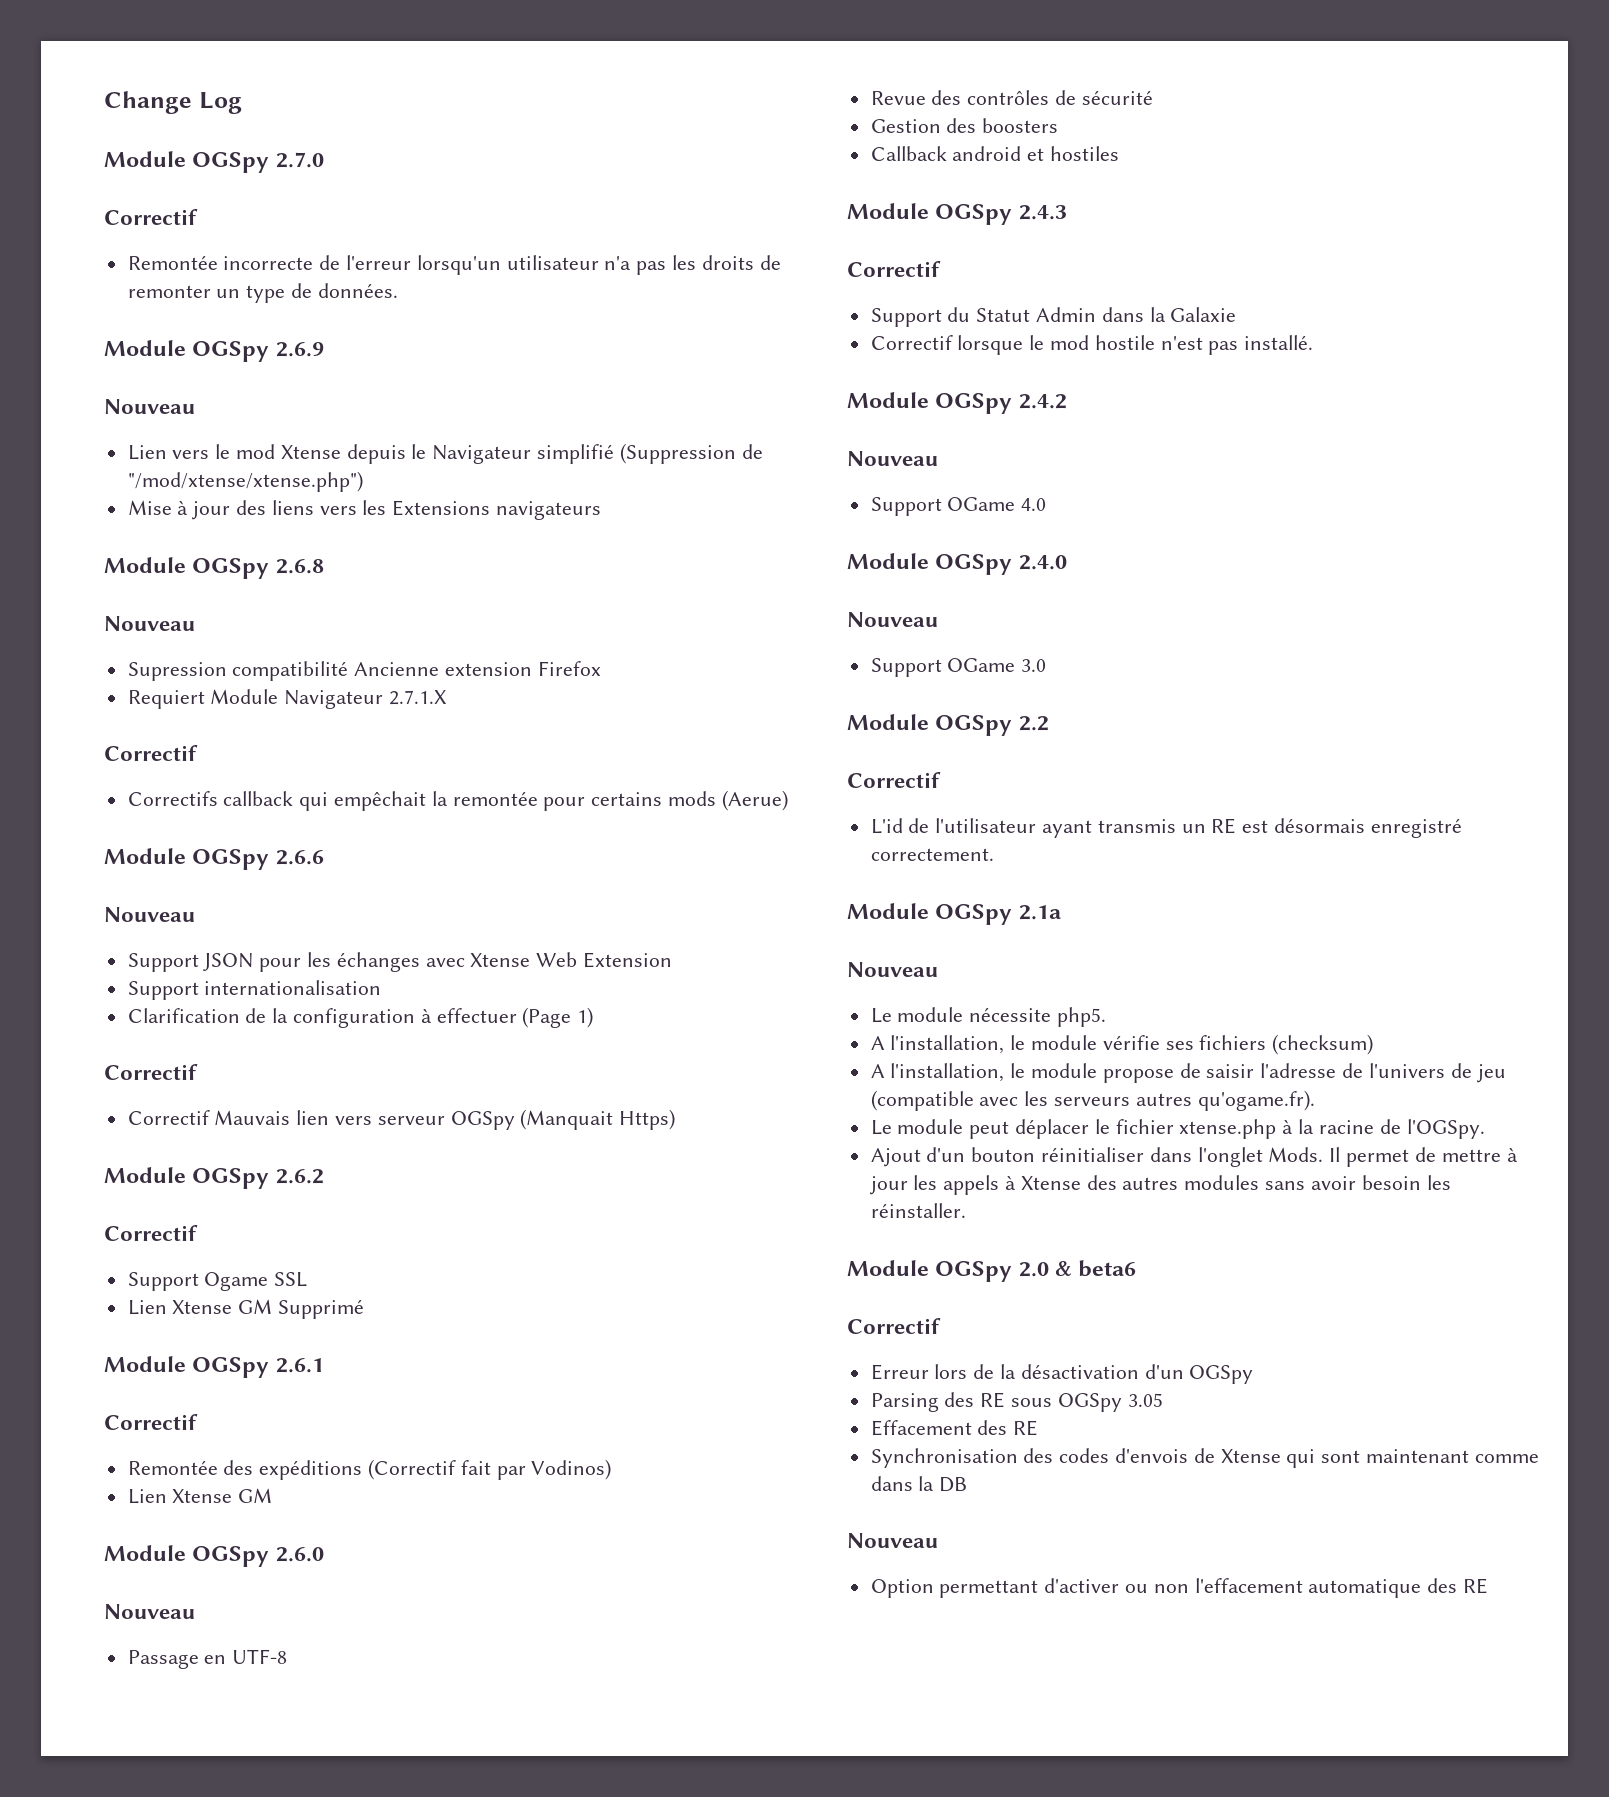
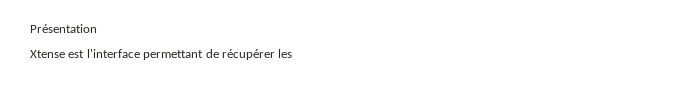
- Change Log
- Module OGSpy 2.7.0
- Correctif
- Remontée incorrecte de l'erreur lorsqu'un utilisateur n'a pas les droits de remonter un type de données.
- Module OGSpy 2.6.9
- Nouveau
- Lien vers le mod Xtense depuis le Navigateur simplifié (Suppression de "/mod/xtense/xtense.php")
- Mise à jour des liens vers les Extensions navigateurs
- Module OGSpy 2.6.8
- Nouveau
- Supression compatibilité Ancienne extension Firefox
- Requiert Module Navigateur 2.7.1.X
- Correctif
- Correctifs callback qui empêchait la remontée pour certains mods (Aerue)
- Module OGSpy 2.6.6
- Nouveau
- Support JSON pour les échanges avec Xtense Web Extension
- Support internationalisation
- Clarification de la configuration à effectuer (Page 1)
- Correctif
- Correctif Mauvais lien vers serveur OGSpy (Manquait Https)
- Module OGSpy 2.6.2
- Correctif
- Support Ogame SSL
- Lien Xtense GM Supprimé
- Module OGSpy 2.6.1
- Correctif
- Remontée des expéditions (Correctif fait par Vodinos)
- Lien Xtense GM
- Module OGSpy 2.6.0
- Nouveau
- Passage en UTF-8
- Revue des contrôles de sécurité
- Gestion des boosters
- Callback android et hostiles
- Module OGSpy 2.4.3
- Correctif
- Support du Statut Admin dans la Galaxie
- Correctif lorsque le mod hostile n'est pas installé.
- Module OGSpy 2.4.2
- Nouveau
- Support OGame 4.0
- Module OGSpy 2.4.0
- Nouveau
- Support OGame 3.0
- Module OGSpy 2.2
- Correctif
- L'id de l'utilisateur ayant transmis un RE est désormais enregistré correctement.
- Module OGSpy 2.1a
- Nouveau
- Le module nécessite php5.
- A l'installation, le module vérifie ses fichiers (checksum)
- A l'installation, le module propose de saisir l'adresse de l'univers de jeu (compatible avec les serveurs autres qu'ogame.fr).
- Le module peut déplacer le fichier xtense.php à la racine de l'OGSpy.
- Ajout d'un bouton réinitialiser dans l'onglet Mods. Il permet de mettre à jour les appels à Xtense des autres modules sans avoir besoin les réinstaller.
- Module OGSpy 2.0 & beta6
- Correctif
- Erreur lors de la désactivation d'un OGSpy
- Parsing des RE sous OGSpy 3.05
- Effacement des RE
- Synchronisation des codes d'envois de Xtense qui sont maintenant comme dans la DB
- Nouveau
- Option permettant d'activer ou non l'effacement automatique des RE
+ Présentation
+ Xtense est l'interface permettant de récupérer les

